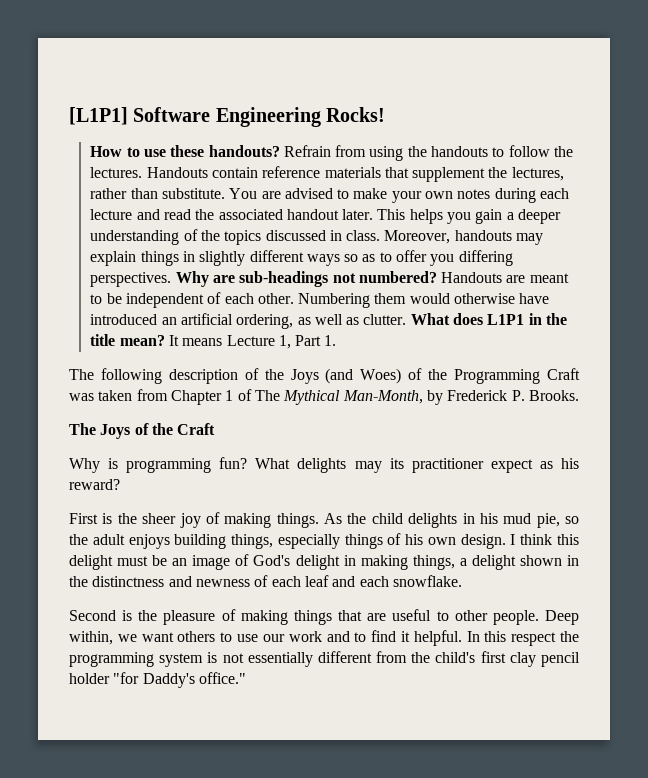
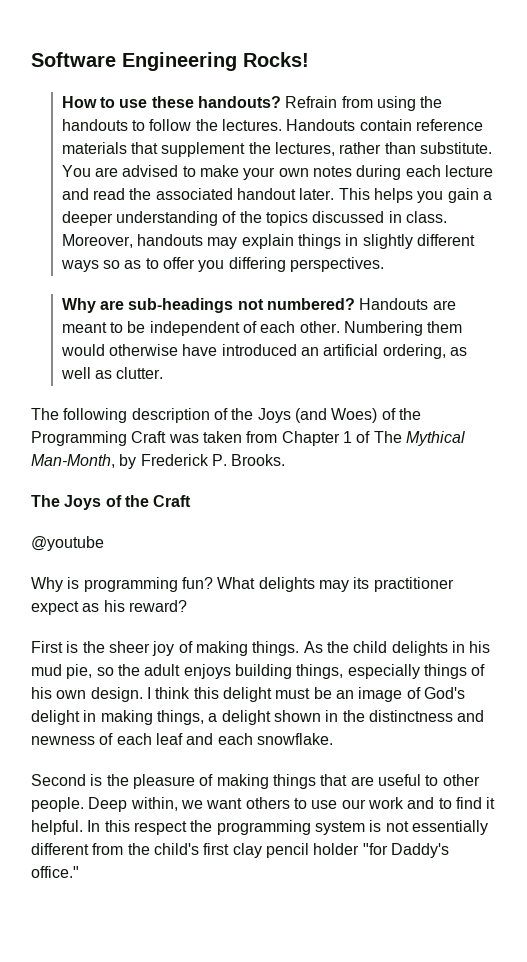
- [L1P1] Software Engineering Rocks!
+ Software Engineering Rocks!
- Moreover, handouts may explain things in slightly different ways so as to offer you differing perspectives. Why are sub-headings not numbered?
+ Moreover, handouts may explain things in slightly different ways so as to offer you differing perspectives.
+ Why are sub-headings not numbered?
- What does L1P1 in the title mean? It means Lecture 1, Part 1.
+ @youtube

